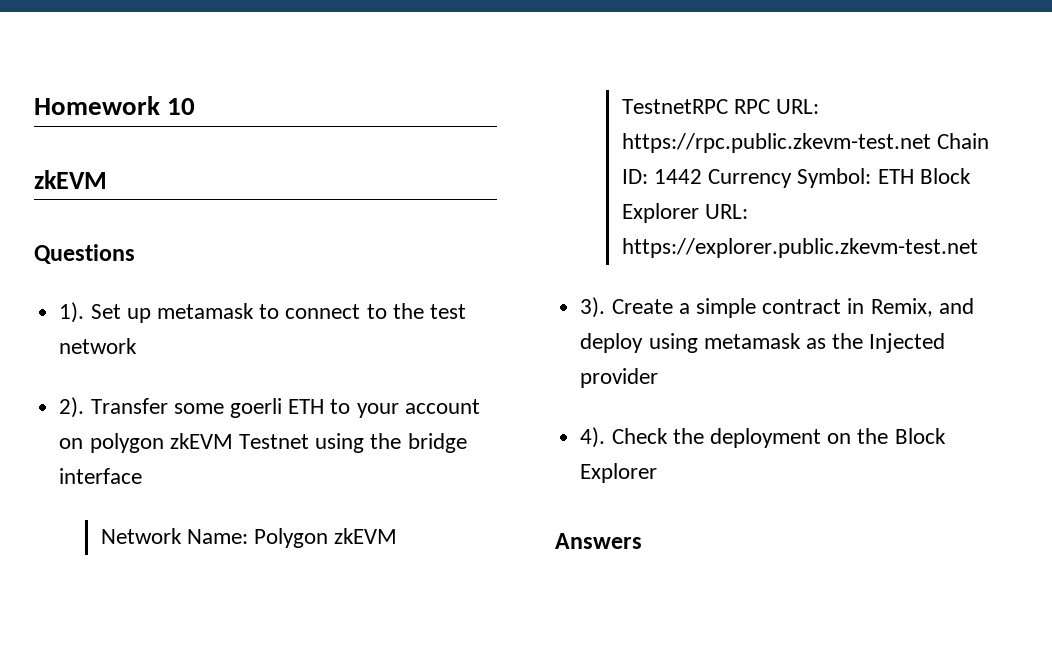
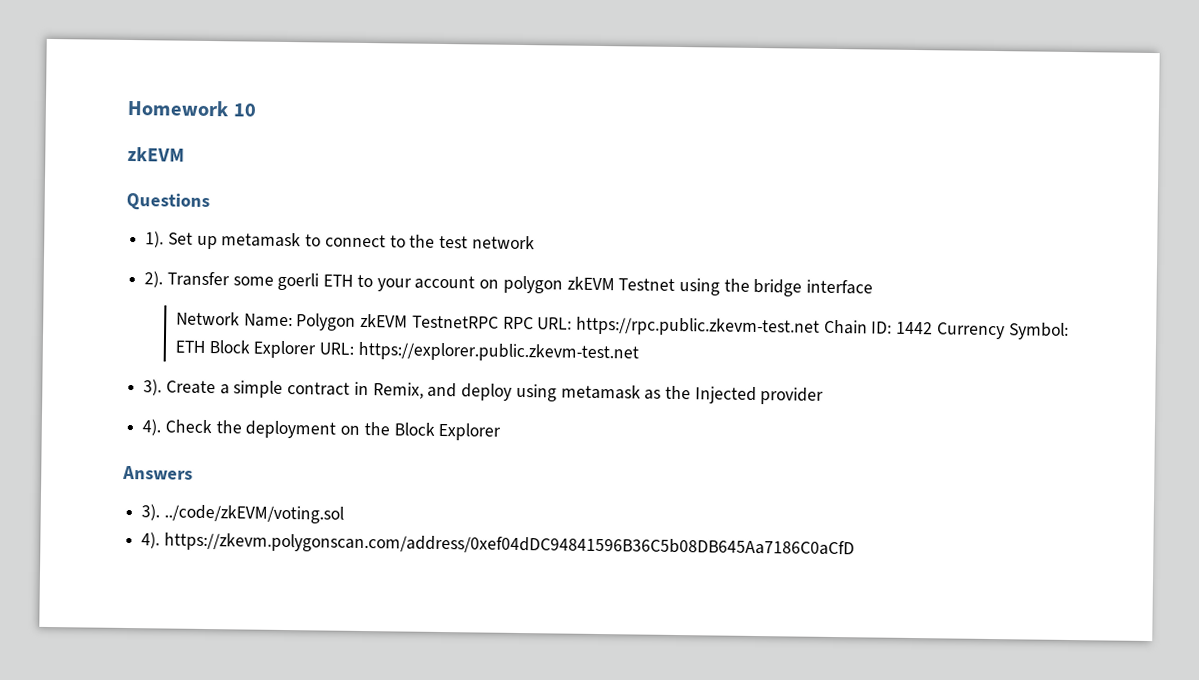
+ 3). ../code/zkEVM/voting.sol
+ 4). https://zkevm.polygonscan.com/address/0xef04dDC94841596B36C5b08DB645Aa7186C0aCfD

